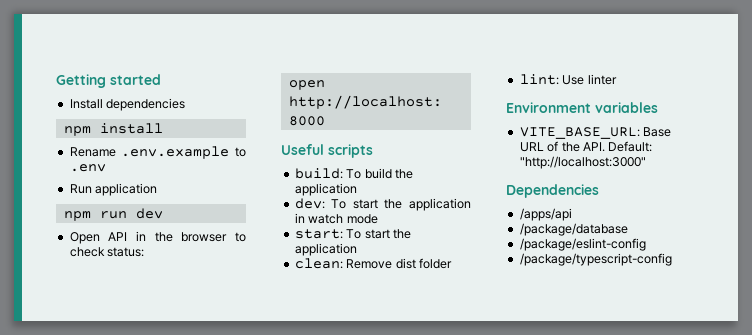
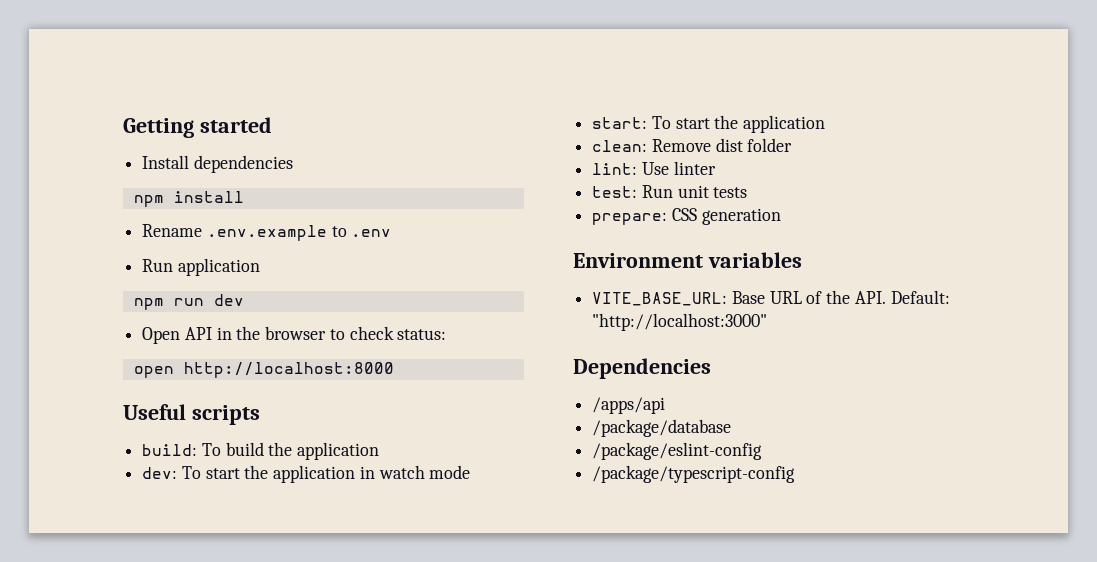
+ test: Run unit tests
+ prepare: CSS generation

